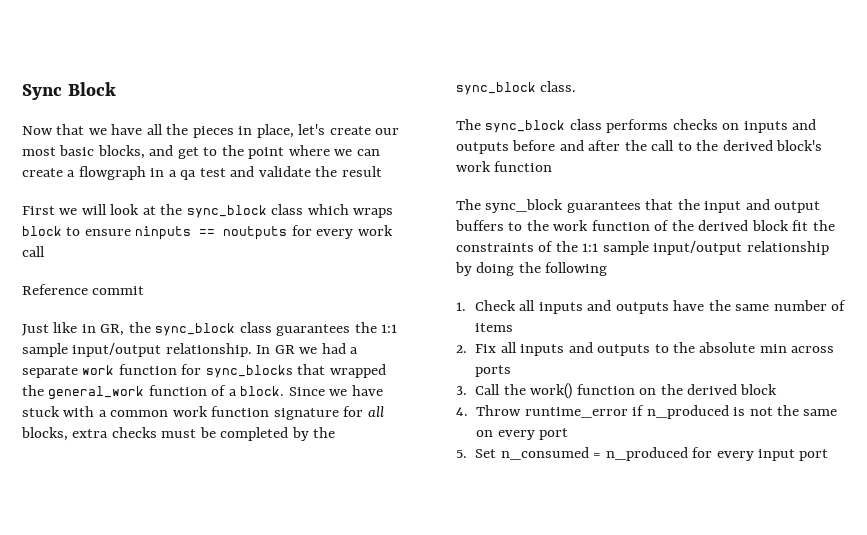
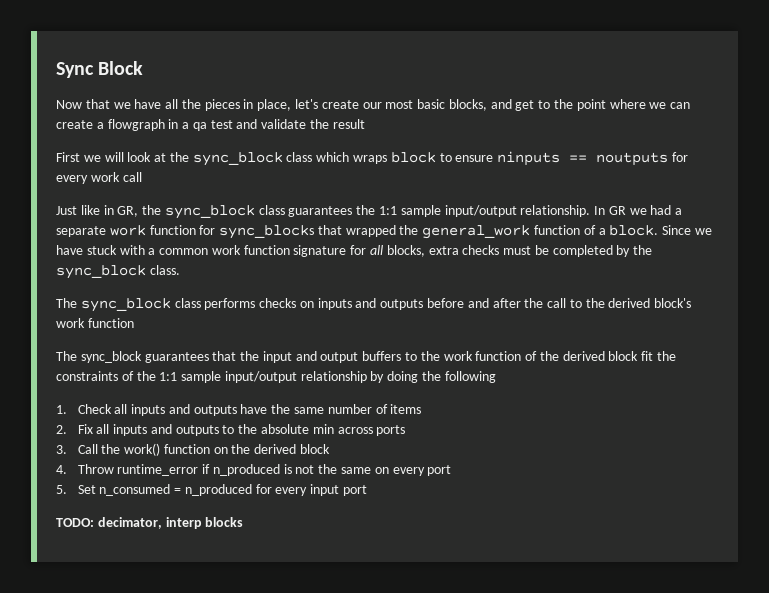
- Reference commit
+ TODO: decimator, interp blocks

